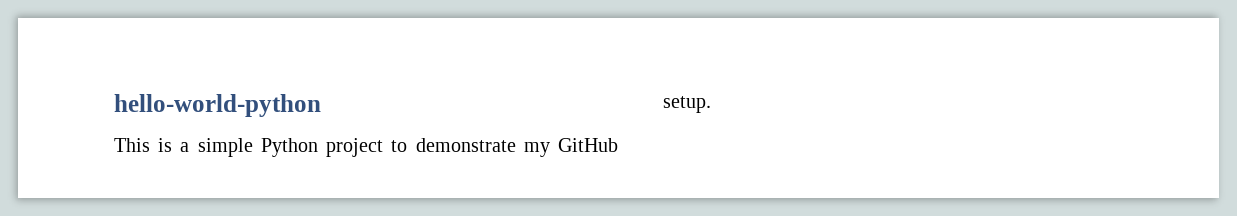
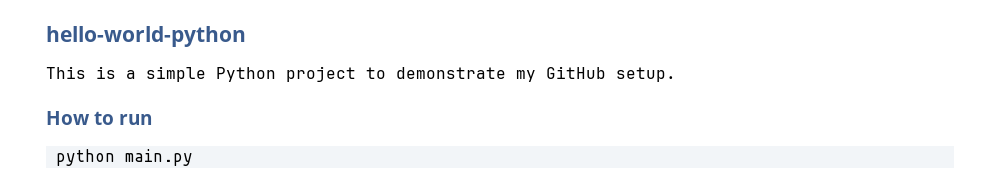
+ How to run
+ python main.py

